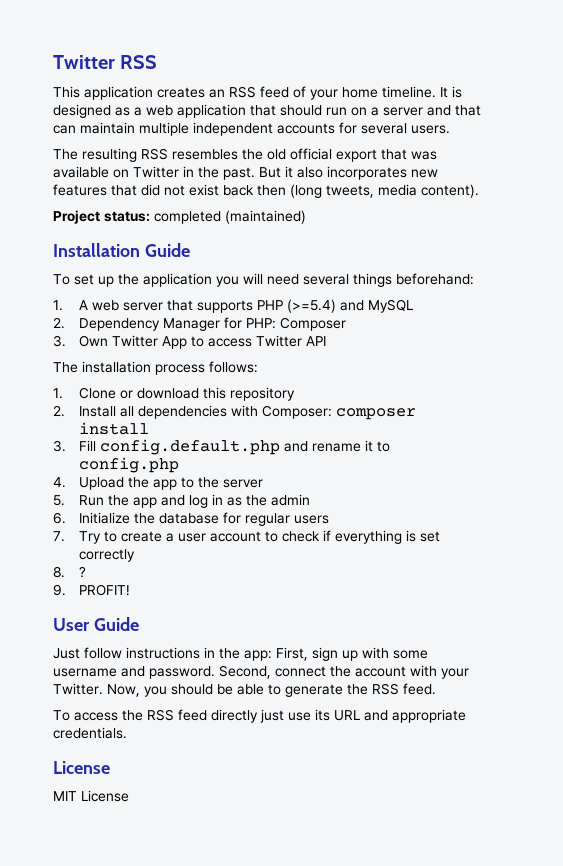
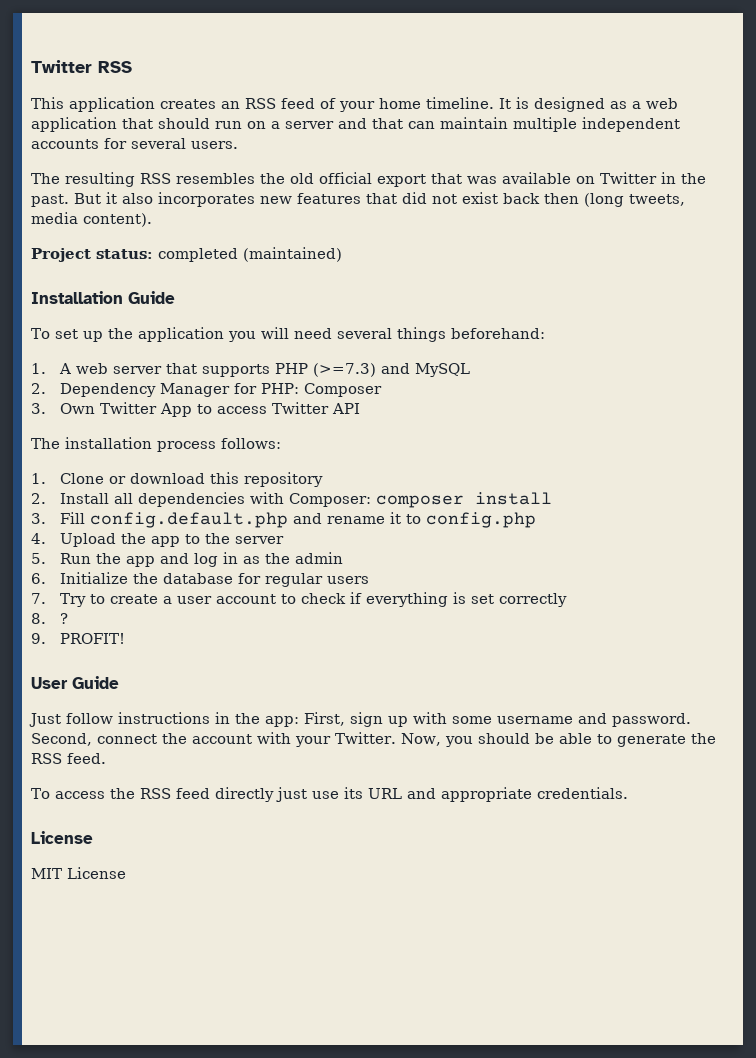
- 1. A web server that supports PHP (>=5.4) and MySQL
+ 1. A web server that supports PHP (>=7.3) and MySQL

